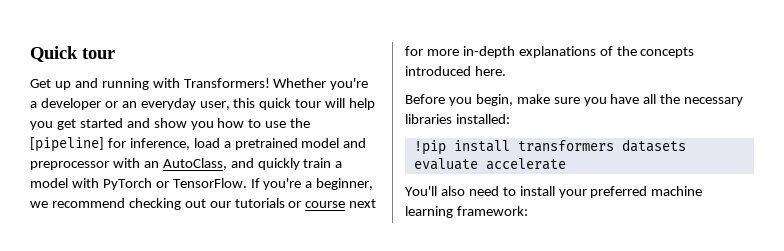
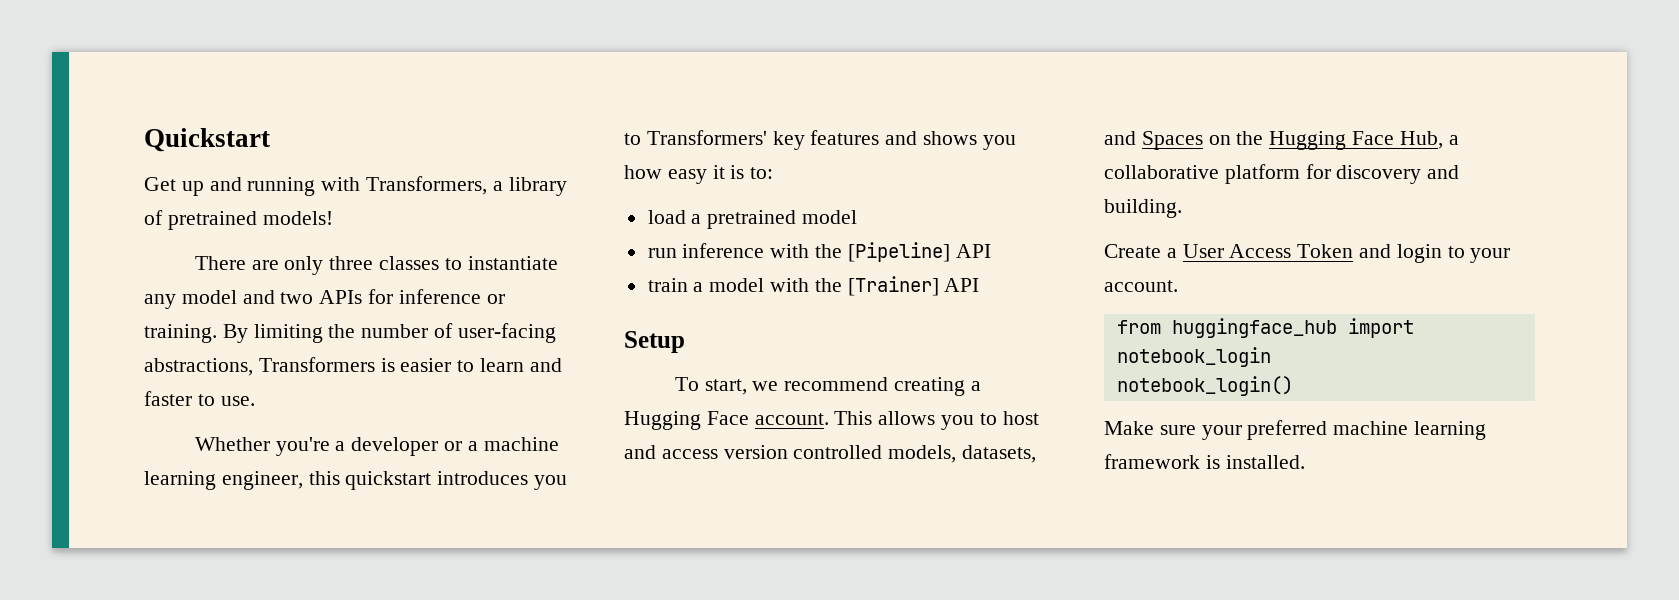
- Quick tour
+ Quickstart
- Get up and running with Transformers! Whether you're a developer or an everyday user, this quick tour will help you get started and show you how to use the [pipeline] for inference, load a pretrained model and preprocessor with an AutoClass, and quickly train a model with PyTorch or TensorFlow. If you're a beginner, we recommend checking out our tutorials or course next for more in-depth explanations of the concepts introduced here.
- Before you begin, make sure you have all the necessary libraries installed:
- !pip install transformers datasets evaluate accelerate
- You'll also need to install your preferred machine learning framework:
+ Get up and running with Transformers, a library of pretrained models!
+ There are only three classes to instantiate any model and two APIs for inference or training. By limiting the number of user-facing abstractions, Transformers is easier to learn and faster to use.
+ Whether you're a developer or a machine learning engineer, this quickstart introduces you to Transformers' key features and shows you how easy it is to:
+ load a pretrained model
+ run inference with the [Pipeline] API
+ train a model with the [Trainer] API
+ Setup
+ To start, we recommend creating a Hugging Face account. This allows you to host and access version controlled models, datasets, and Spaces on the Hugging Face Hub, a collaborative platform for discovery and building.
+ Create a User Access Token and login to your account.
+ from huggingface_hub import notebook_login
+ notebook_login()
+ Make sure your preferred machine learning framework is installed.

